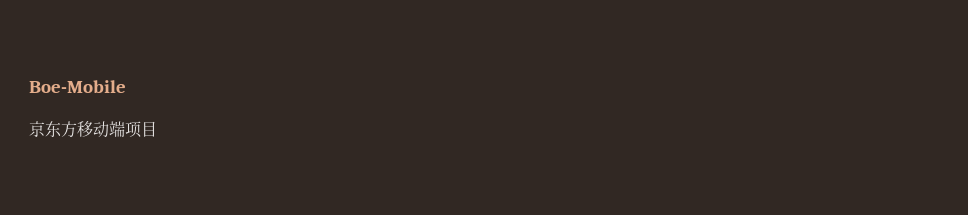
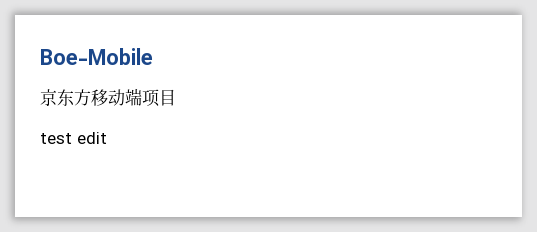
+ test edit

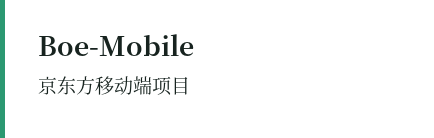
- test edit

